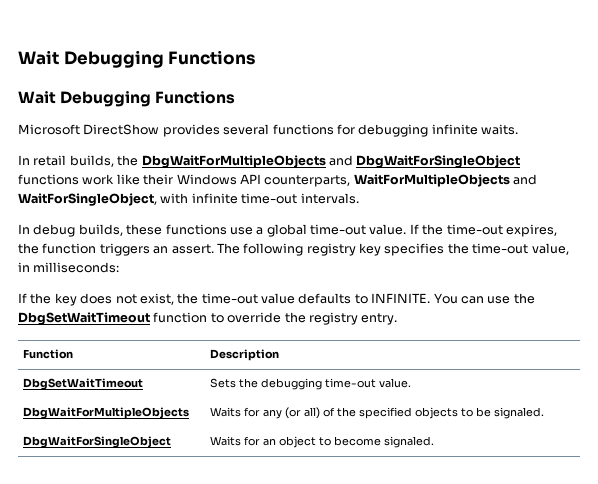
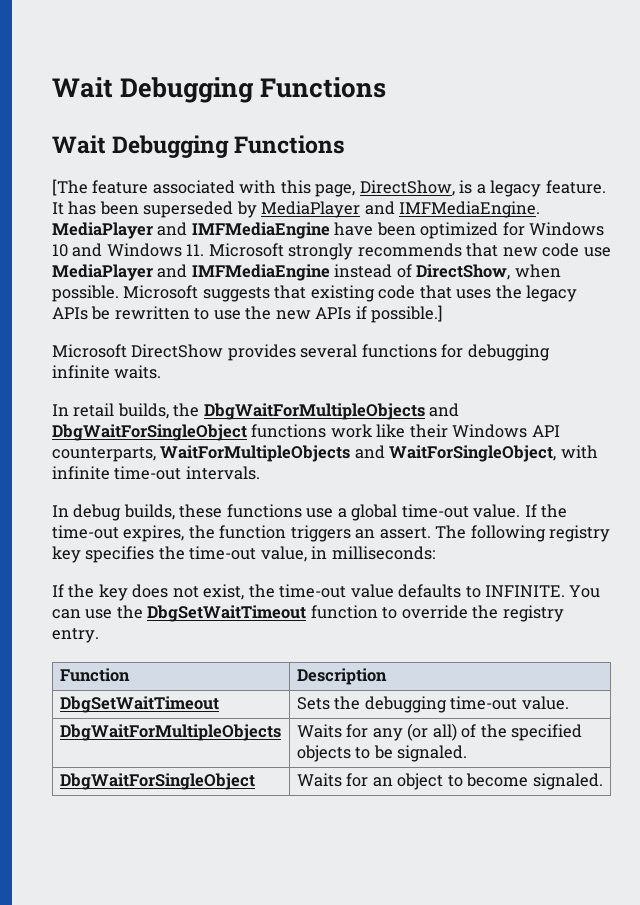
+ [The feature associated with this page, DirectShow, is a legacy feature. It has been superseded by MediaPlayer and IMFMediaEngine. MediaPlayer and IMFMediaEngine have been optimized for Windows 10 and Windows 11. Microsoft strongly recommends that new code use MediaPlayer and IMFMediaEngine instead of DirectShow, when possible. Microsoft suggests that existing code that uses the legacy APIs be rewritten to use the new APIs if possible.]

